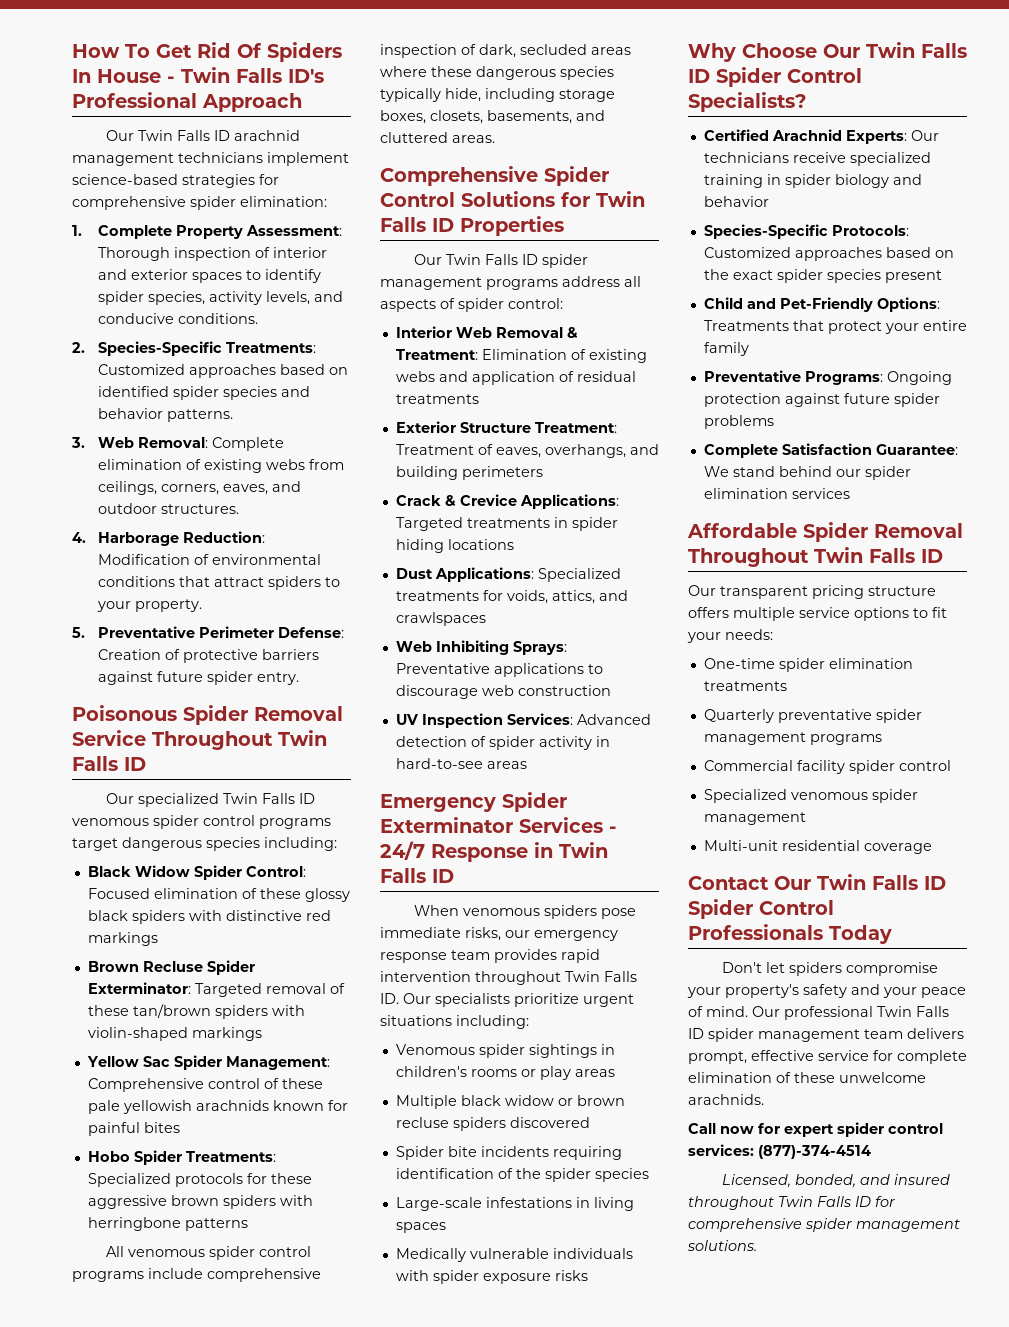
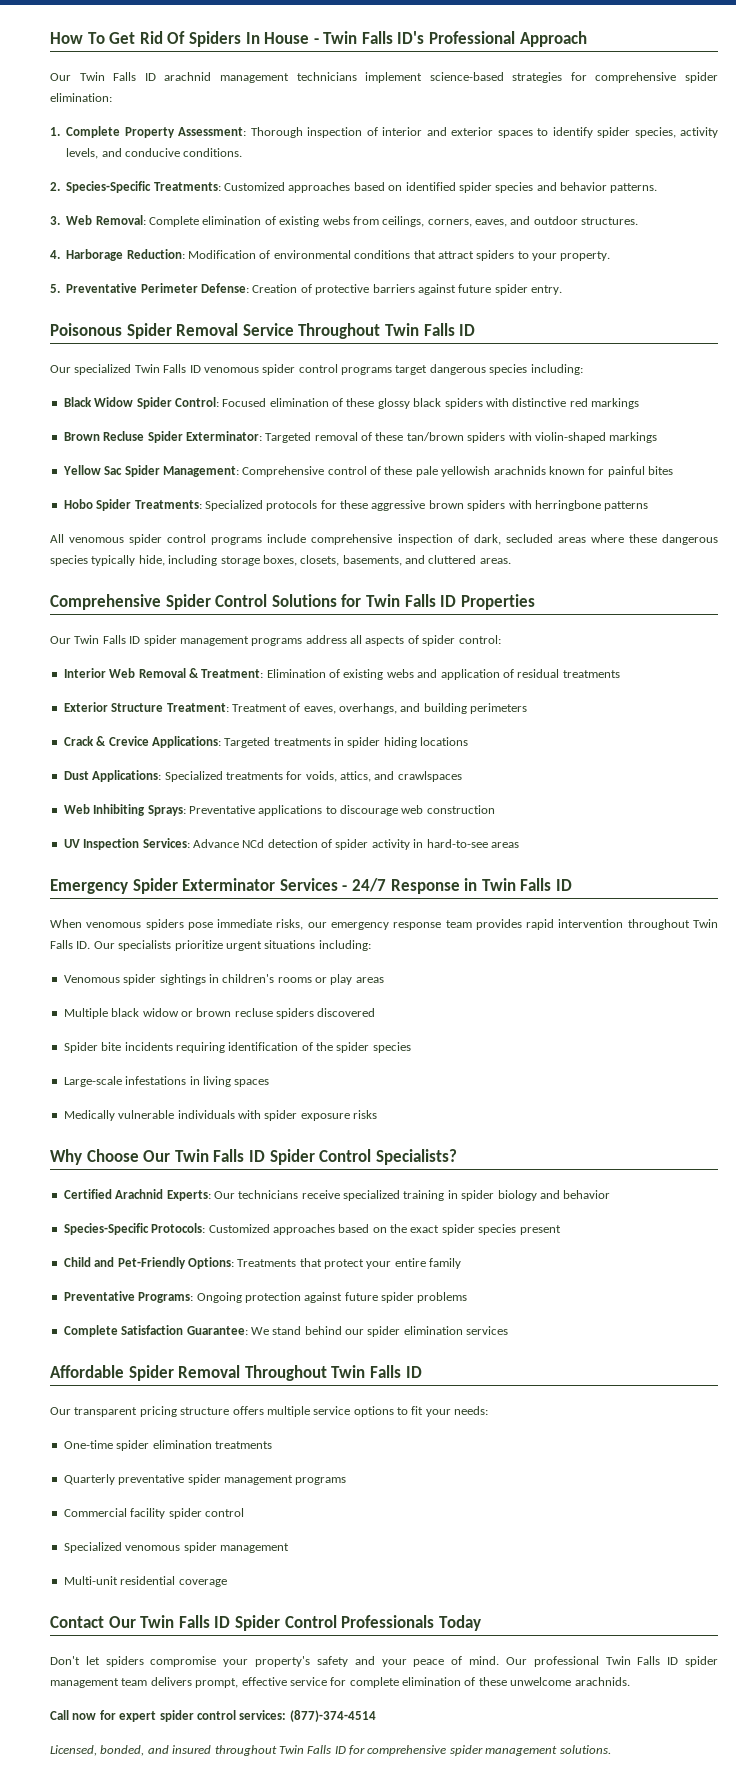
- UV Inspection Services: Advanced detection of spider activity in hard-to-see areas
+ UV Inspection Services: Advance NCd detection of spider activity in hard-to-see areas

